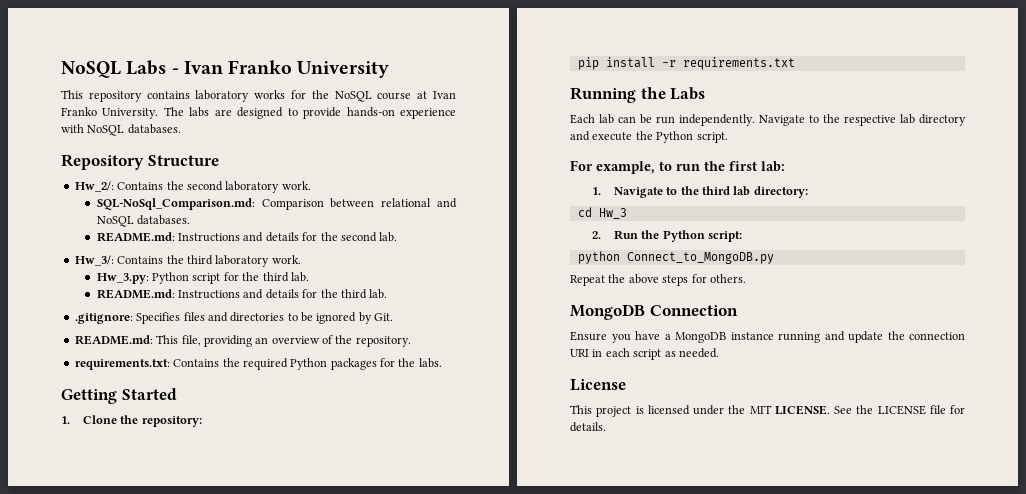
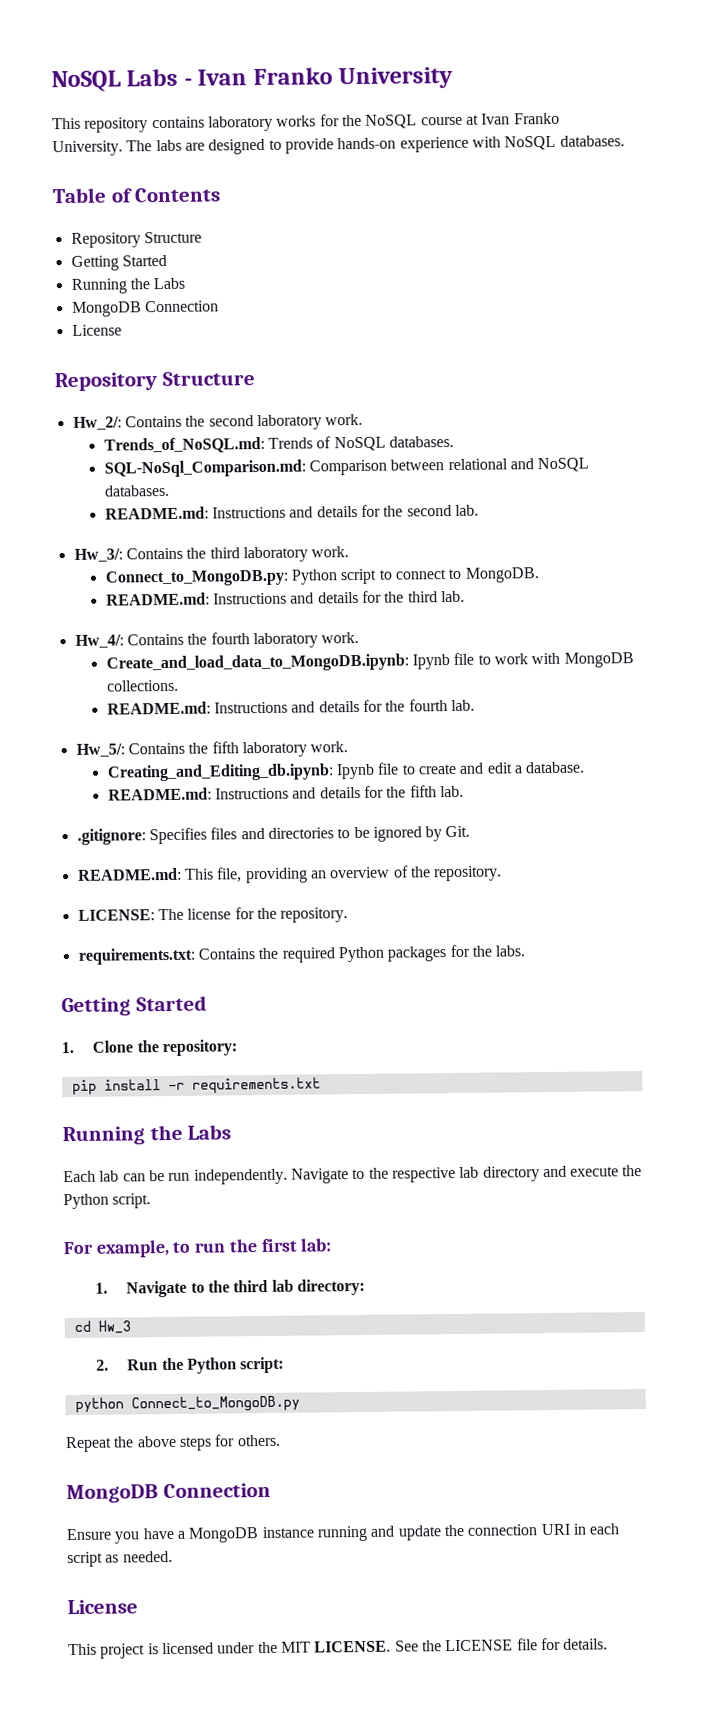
+ Table of Contents
+ Repository Structure
+ Getting Started
+ Running the Labs
+ MongoDB Connection
+ License
+ Trends_of_NoSQL.md: Trends of NoSQL databases.
- Hw_3.py: Python script for the third lab.
+ Connect_to_MongoDB.py: Python script to connect to MongoDB.
+ Hw_4/: Contains the fourth laboratory work.
+ Create_and_load_data_to_MongoDB.ipynb: Ipynb file to work with MongoDB collections.
+ README.md: Instructions and details for the fourth lab.
+ Hw_5/: Contains the fifth laboratory work.
+ Creating_and_Editing_db.ipynb: Ipynb file to create and edit a database.
+ README.md: Instructions and details for the fifth lab.
+ LICENSE: The license for the repository.

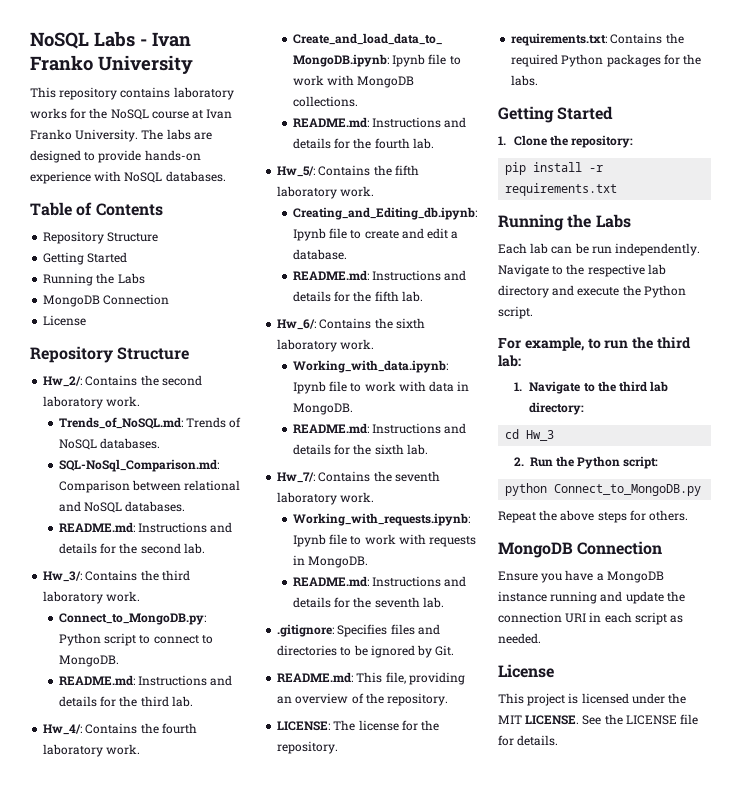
+ Hw_6/: Contains the sixth laboratory work.
+ Working_with_data.ipynb: Ipynb file to work with data in MongoDB.
+ README.md: Instructions and details for the sixth lab.
+ Hw_7/: Contains the seventh laboratory work.
+ Working_with_requests.ipynb: Ipynb file to work with requests in MongoDB.
+ README.md: Instructions and details for the seventh lab.
- For example, to run the first lab:
+ For example, to run the third lab:

